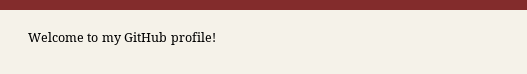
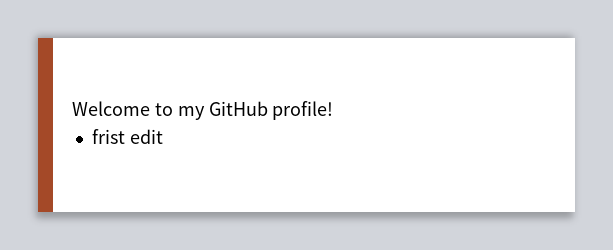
+ frist edit

